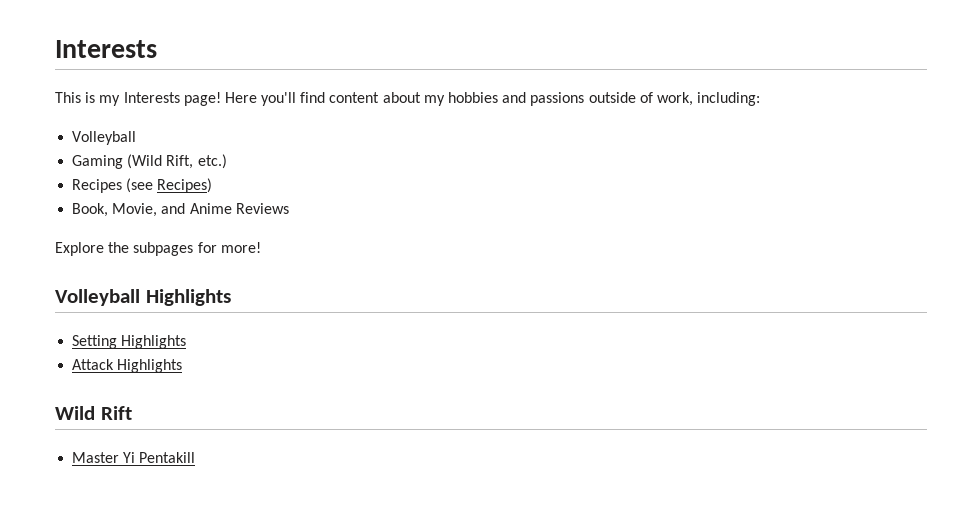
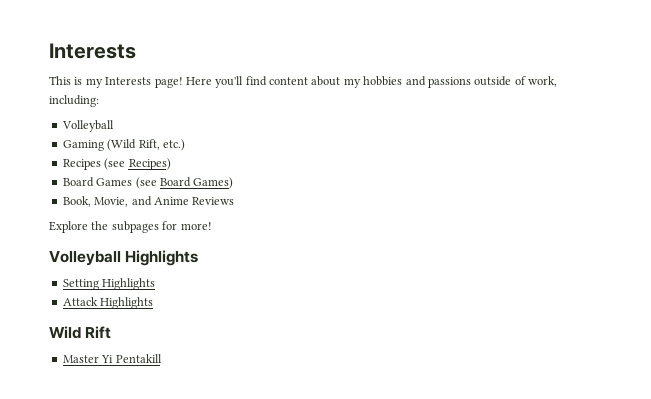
+ Board Games (see Board Games)

